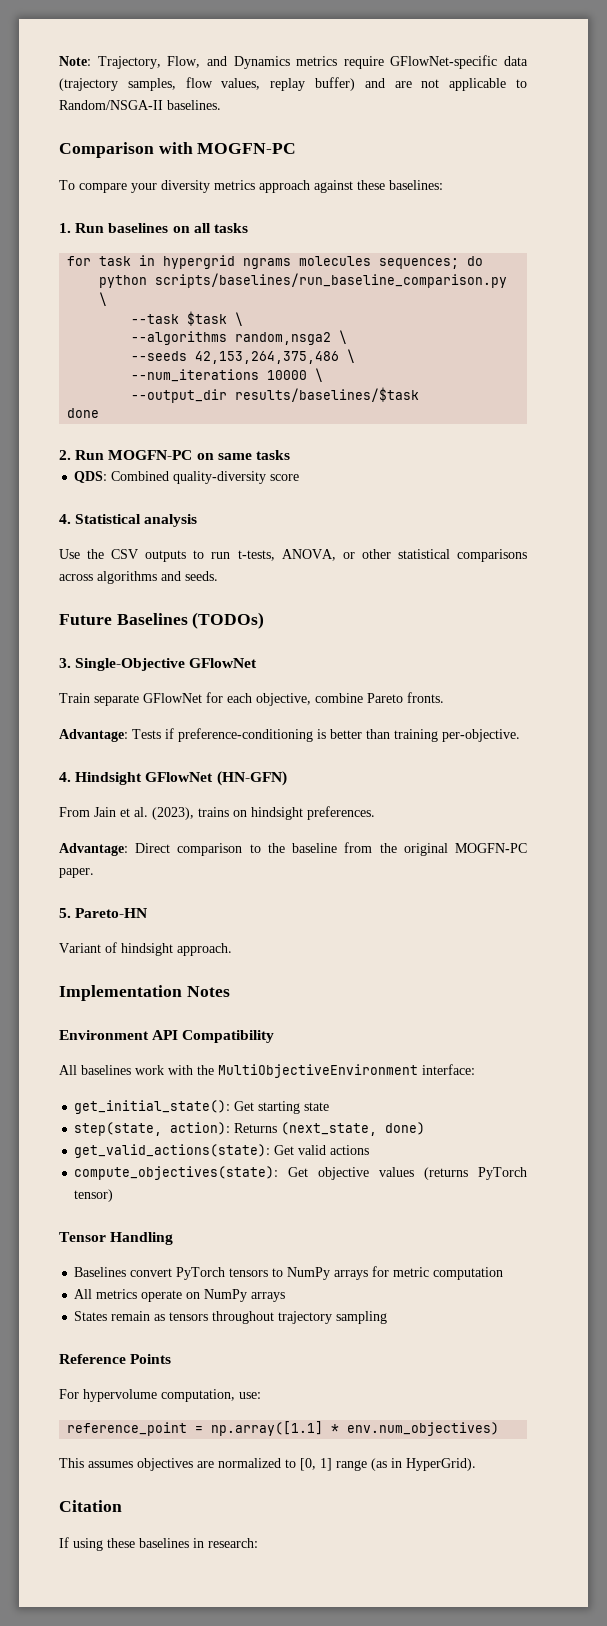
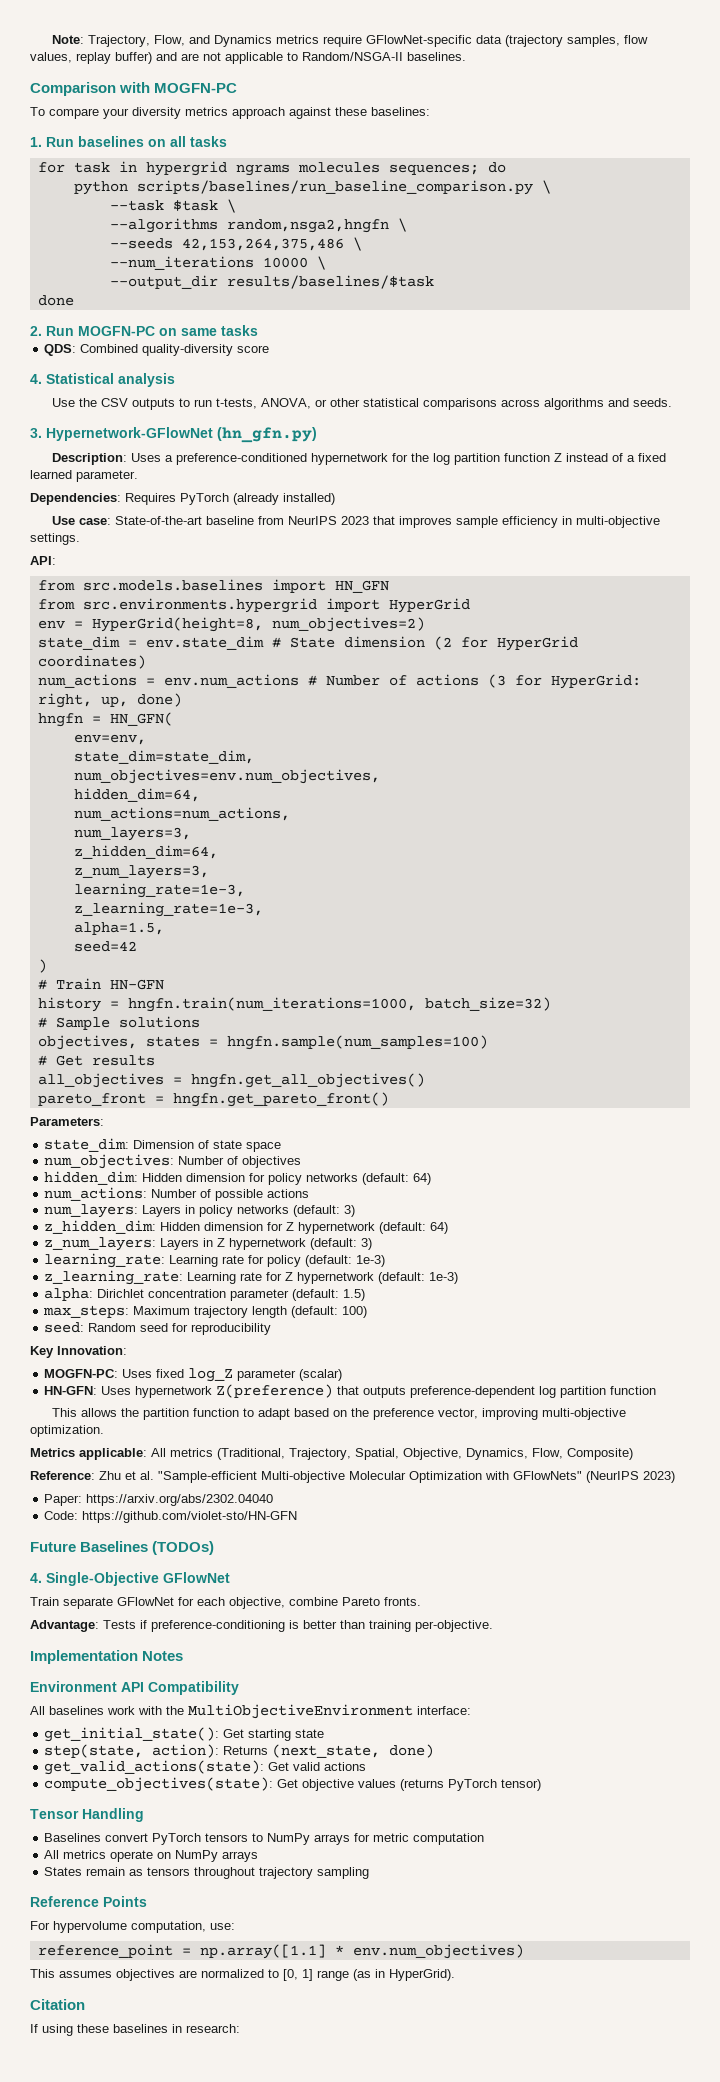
- --algorithms random,nsga2 \
+ --algorithms random,nsga2,hngfn \
+ 3. Hypernetwork-GFlowNet (hn_gfn.py)
+ Description: Uses a preference-conditioned hypernetwork for the log partition function Z instead of a fixed learned parameter.
+ Dependencies: Requires PyTorch (already installed)
+ Use case: State-of-the-art baseline from NeurIPS 2023 that improves sample efficiency in multi-objective settings.
+ API:
+ from src.models.baselines import HN_GFN
+ from src.environments.hypergrid import HyperGrid
+ env = HyperGrid(height=8, num_objectives=2)
+ state_dim = env.state_dim # State dimension (2 for HyperGrid coordinates)
+ num_actions = env.num_actions # Number of actions (3 for HyperGrid: right, up, done)
+ hngfn = HN_GFN(
+ env=env,
+ state_dim=state_dim,
+ num_objectives=env.num_objectives,
+ hidden_dim=64,
+ num_actions=num_actions,
+ num_layers=3,
+ z_hidden_dim=64,
+ z_num_layers=3,
+ learning_rate=1e-3,
+ z_learning_rate=1e-3,
+ alpha=1.5,
+ seed=42
+ )
+ # Train HN-GFN
+ history = hngfn.train(num_iterations=1000, batch_size=32)
+ # Sample solutions
+ objectives, states = hngfn.sample(num_samples=100)
+ # Get results
+ all_objectives = hngfn.get_all_objectives()
+ pareto_front = hngfn.get_pareto_front()
+ Parameters:
+ state_dim: Dimension of state space
+ num_objectives: Number of objectives
+ hidden_dim: Hidden dimension for policy networks (default: 64)
+ num_actions: Number of possible actions
+ num_layers: Layers in policy networks (default: 3)
+ z_hidden_dim: Hidden dimension for Z hypernetwork (default: 64)
+ z_num_layers: Layers in Z hypernetwork (default: 3)
+ learning_rate: Learning rate for policy (default: 1e-3)
+ z_learning_rate: Learning rate for Z hypernetwork (default: 1e-3)
+ alpha: Dirichlet concentration parameter (default: 1.5)
+ max_steps: Maximum trajectory length (default: 100)
+ seed: Random seed for reproducibility
+ Key Innovation:
+ MOGFN-PC: Uses fixed log_Z parameter (scalar)
+ HN-GFN: Uses hypernetwork Z(preference) that outputs preference-dependent log partition function
+ This allows the partition function to adapt based on the preference vector, improving multi-objective optimization.
+ Metrics applicable: All metrics (Traditional, Trajectory, Spatial, Objective, Dynamics, Flow, Composite)
+ Reference: Zhu et al. "Sample-efficient Multi-objective Molecular Optimization with GFlowNets" (NeurIPS 2023)
+ Paper: https://arxiv.org/abs/2302.04040
+ Code: https://github.com/violet-sto/HN-GFN
- 3. Single-Objective GFlowNet
+ 4. Single-Objective GFlowNet
- 4. Hindsight GFlowNet (HN-GFN)
- From Jain et al. (2023), trains on hindsight preferences.
- Advantage: Direct comparison to the baseline from the original MOGFN-PC paper.
- 5. Pareto-HN
- Variant of hindsight approach.

